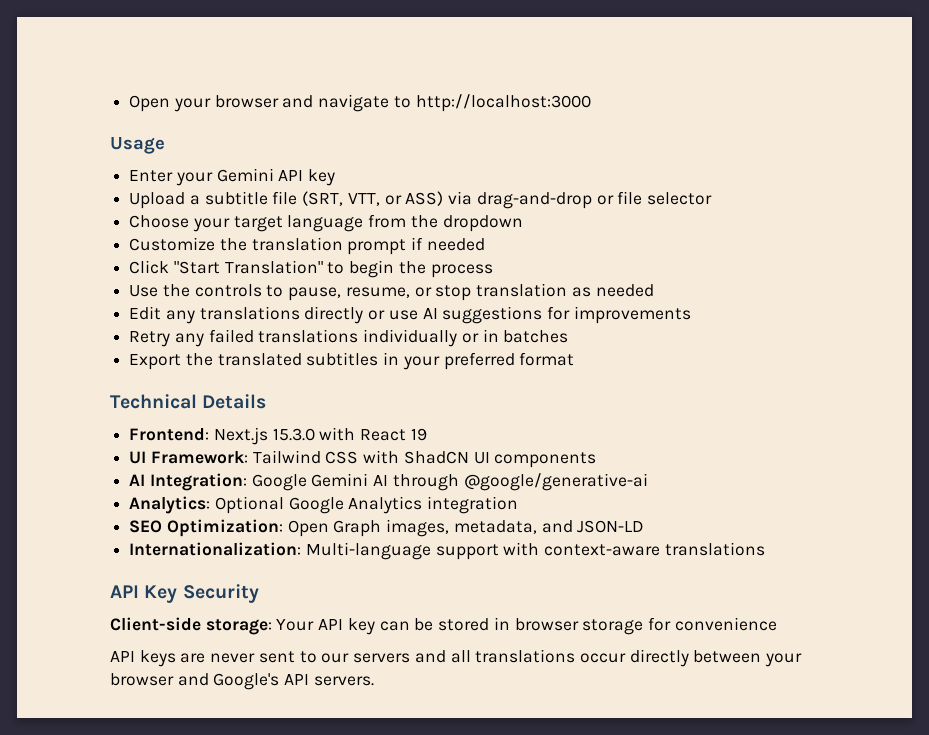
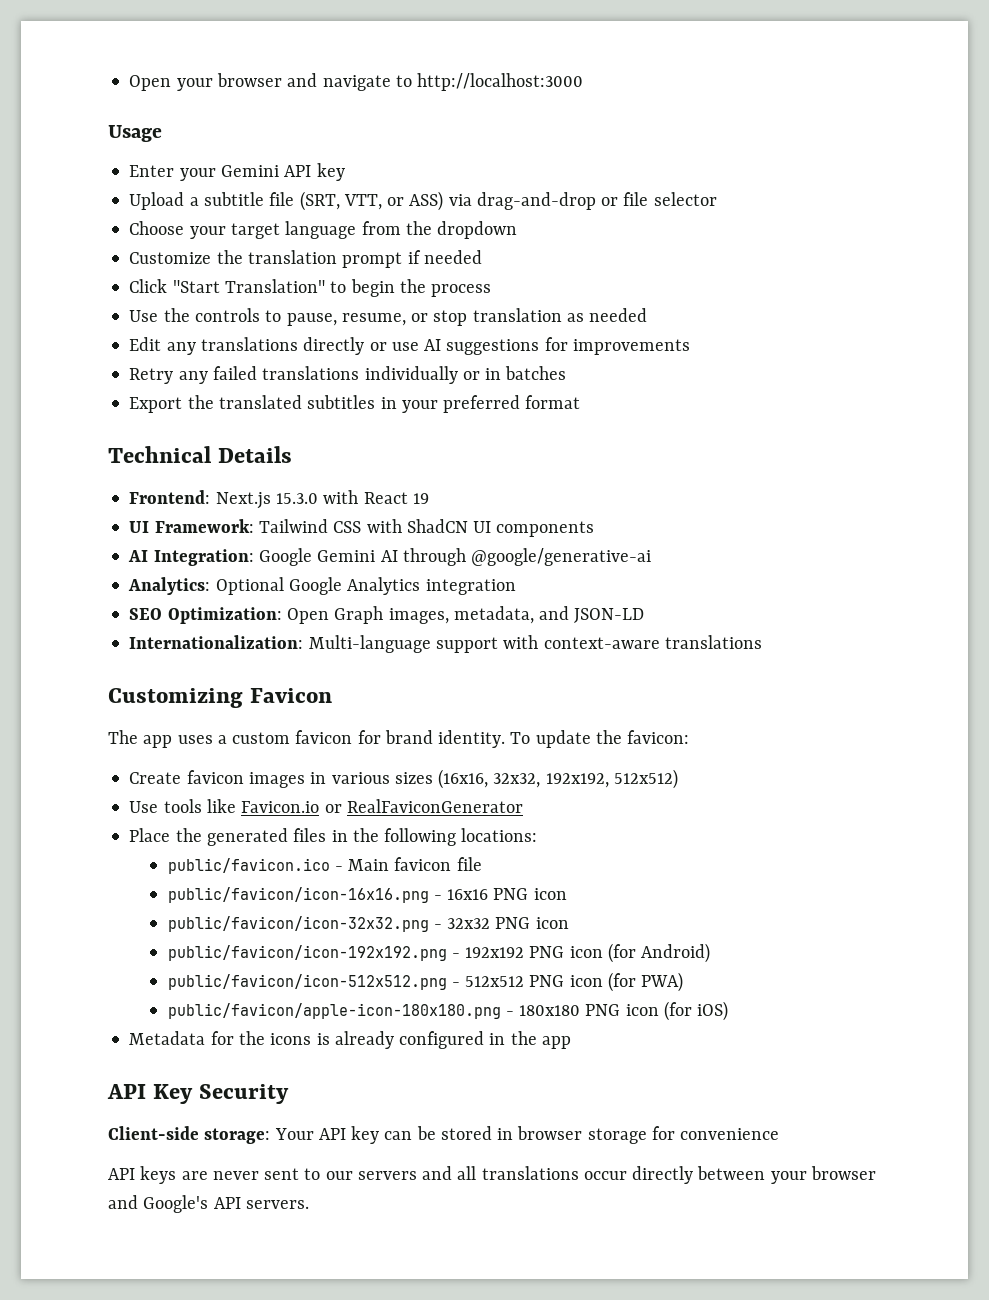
+ Customizing Favicon
+ The app uses a custom favicon for brand identity. To update the favicon:
+ Create favicon images in various sizes (16x16, 32x32, 192x192, 512x512)
+ Use tools like Favicon.io or RealFaviconGenerator
+ Place the generated files in the following locations:
+ public/favicon.ico - Main favicon file
+ public/favicon/icon-16x16.png - 16x16 PNG icon
+ public/favicon/icon-32x32.png - 32x32 PNG icon
+ public/favicon/icon-192x192.png - 192x192 PNG icon (for Android)
+ public/favicon/icon-512x512.png - 512x512 PNG icon (for PWA)
+ public/favicon/apple-icon-180x180.png - 180x180 PNG icon (for iOS)
+ Metadata for the icons is already configured in the app

